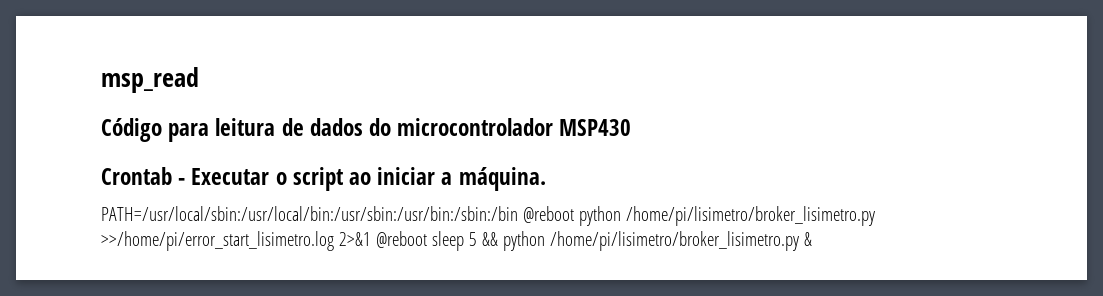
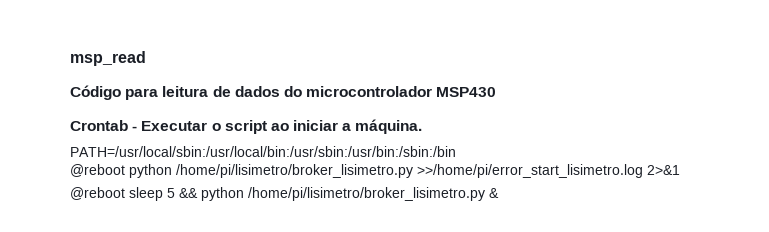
- PATH=/usr/local/sbin:/usr/local/bin:/usr/sbin:/usr/bin:/sbin:/bin @reboot python /home/pi/lisimetro/broker_lisimetro.py >>/home/pi/error_start_lisimetro.log 2>&1 @reboot sleep 5 && python /home/pi/lisimetro/broker_lisimetro.py &
+ PATH=/usr/local/sbin:/usr/local/bin:/usr/sbin:/usr/bin:/sbin:/bin
+ @reboot python /home/pi/lisimetro/broker_lisimetro.py >>/home/pi/error_start_lisimetro.log 2>&1
+ @reboot sleep 5 && python /home/pi/lisimetro/broker_lisimetro.py &

